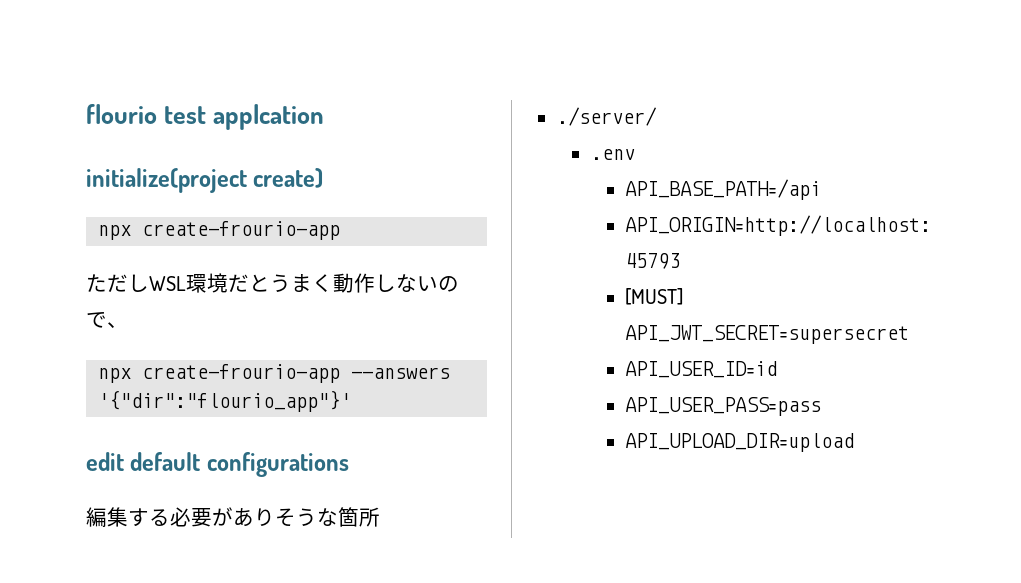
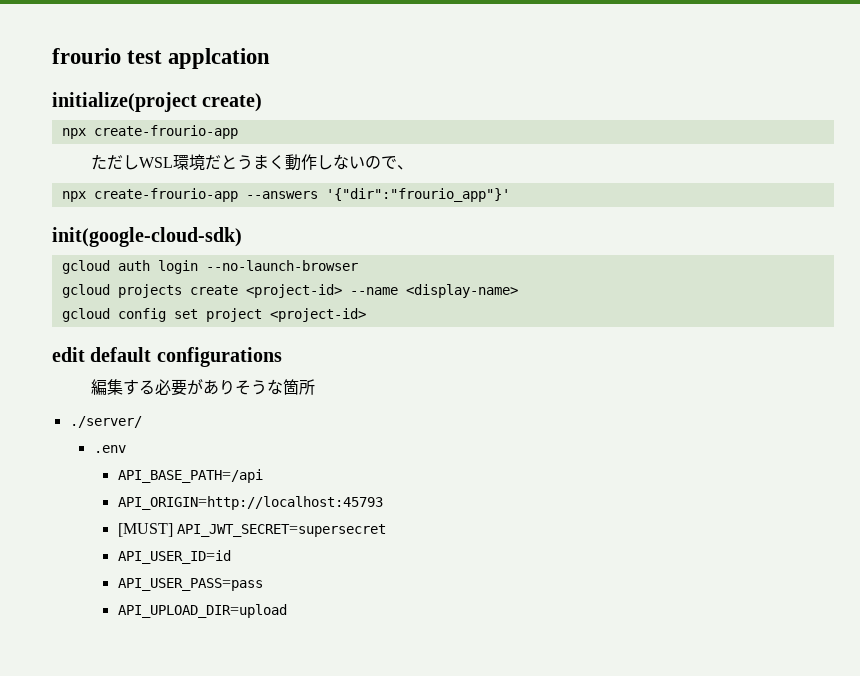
- flourio test applcation
+ frourio test applcation
- npx create-frourio-app --answers '{"dir":"flourio_app"}'
+ npx create-frourio-app --answers '{"dir":"frourio_app"}'
+ init(google-cloud-sdk)
+ gcloud auth login --no-launch-browser
+ gcloud projects create <project-id> --name <display-name>
+ gcloud config set project <project-id>

